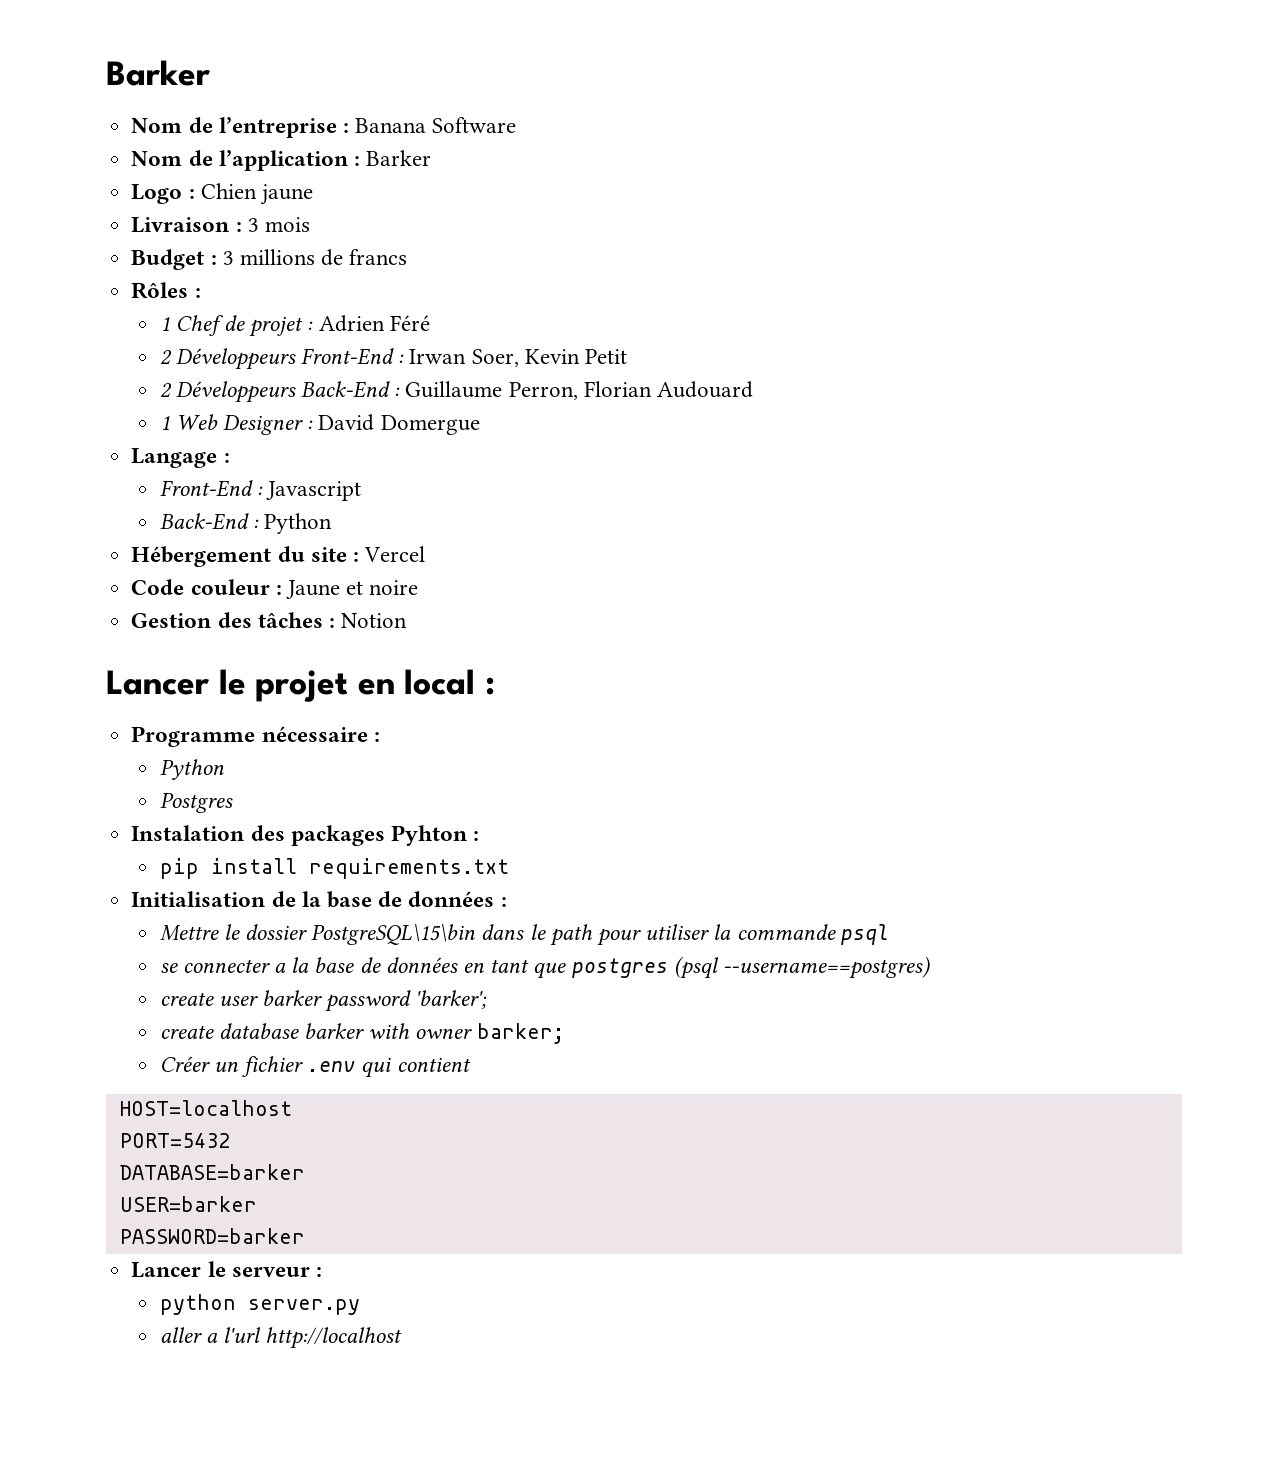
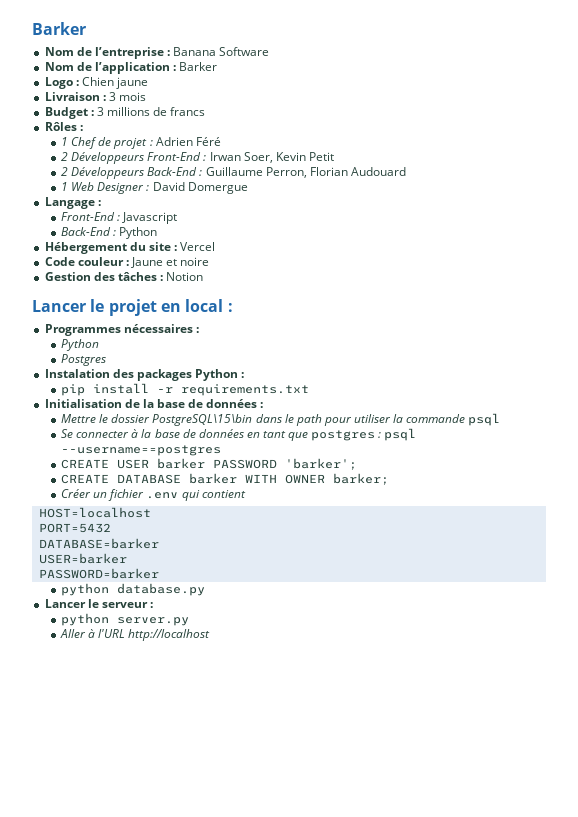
- Programme nécessaire :
+ Programmes nécessaires :
- Instalation des packages Pyhton :
+ Instalation des packages Python :
- pip install requirements.txt
+ pip install -r requirements.txt
- se connecter a la base de données en tant que postgres (psql --username==postgres)
- create user barker password 'barker';
- create database barker with owner barker;
+ Se connecter à la base de données en tant que postgres : psql --username==postgres
+ CREATE USER barker PASSWORD 'barker';
+ CREATE DATABASE barker WITH OWNER barker;
+ python database.py
- aller a l'url http://localhost
+ Aller à l'URL http://localhost

